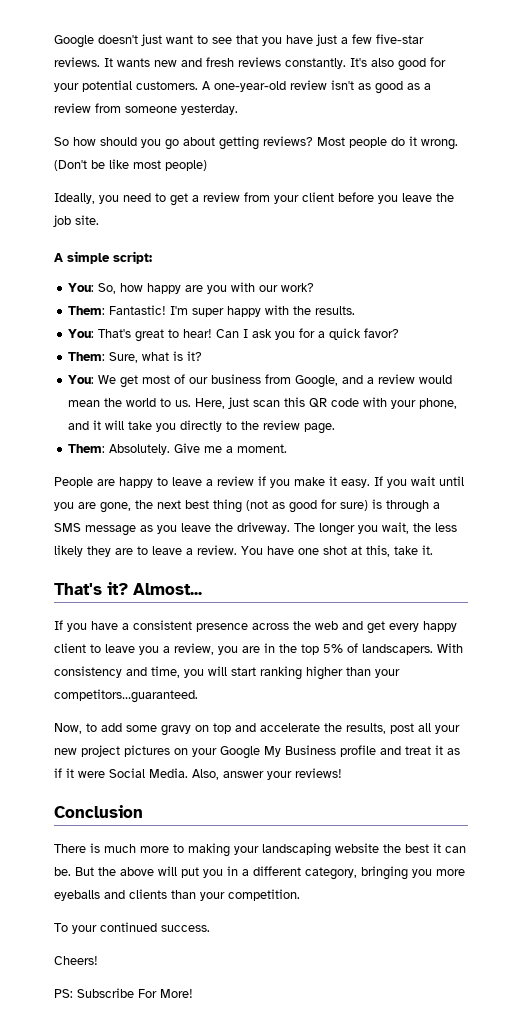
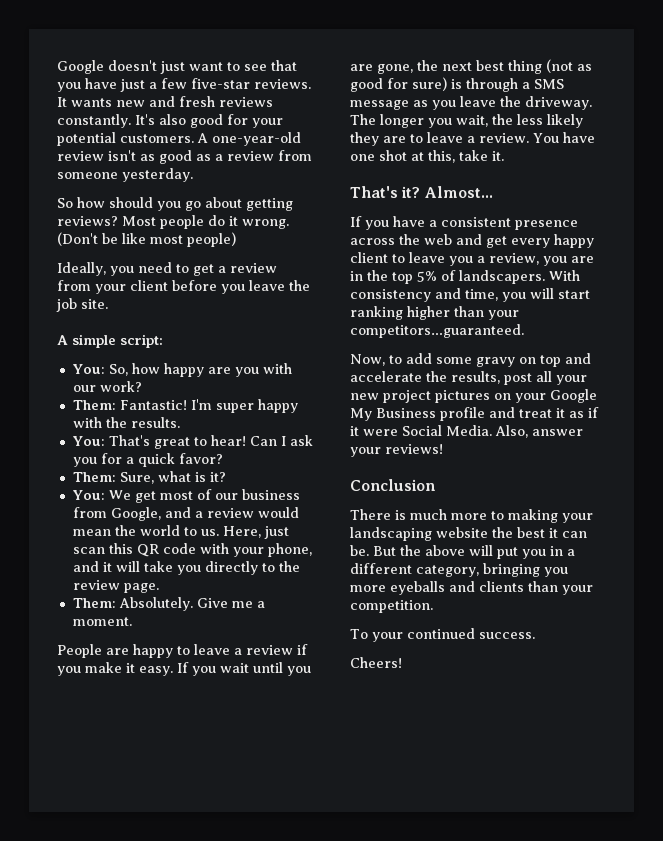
- PS: Subscribe For More!

